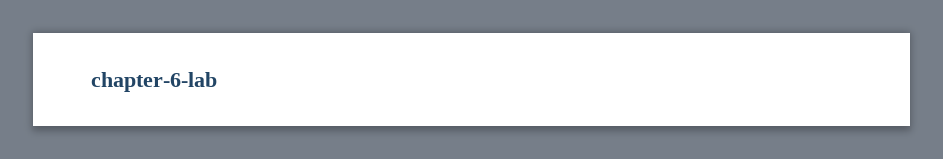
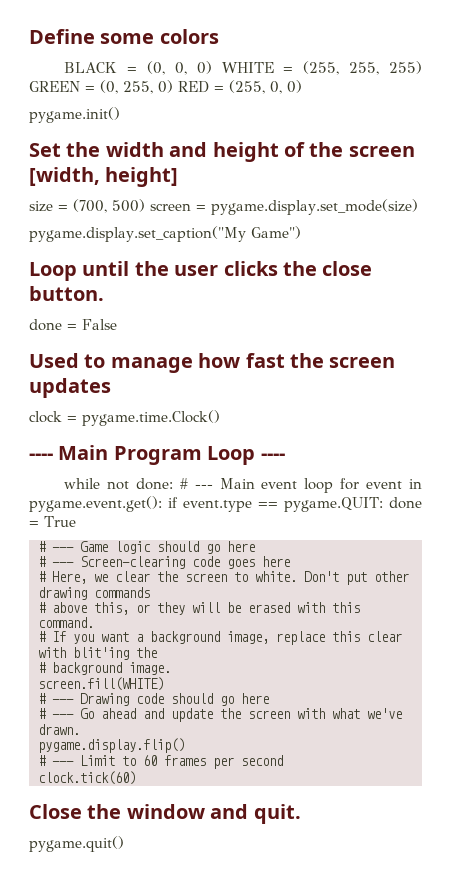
- chapter-6-lab
+ Define some colors
+ BLACK = (0, 0, 0) WHITE = (255, 255, 255) GREEN = (0, 255, 0) RED = (255, 0, 0)
+ pygame.init()
+ Set the width and height of the screen [width, height]
+ size = (700, 500) screen = pygame.display.set_mode(size)
+ pygame.display.set_caption("My Game")
+ Loop until the user clicks the close button.
+ done = False
+ Used to manage how fast the screen updates
+ clock = pygame.time.Clock()
+ ---- Main Program Loop ----
+ while not done: # --- Main event loop for event in pygame.event.get(): if event.type == pygame.QUIT: done = True
+ # --- Game logic should go here
+ # --- Screen-clearing code goes here
+ # Here, we clear the screen to white. Don't put other drawing commands
+ # above this, or they will be erased with this command.
+ # If you want a background image, replace this clear with blit'ing the
+ # background image.
+ screen.fill(WHITE)
+ # --- Drawing code should go here
+ # --- Go ahead and update the screen with what we've drawn.
+ pygame.display.flip()
+ # --- Limit to 60 frames per second
+ clock.tick(60)
+ Close the window and quit.
+ pygame.quit()

